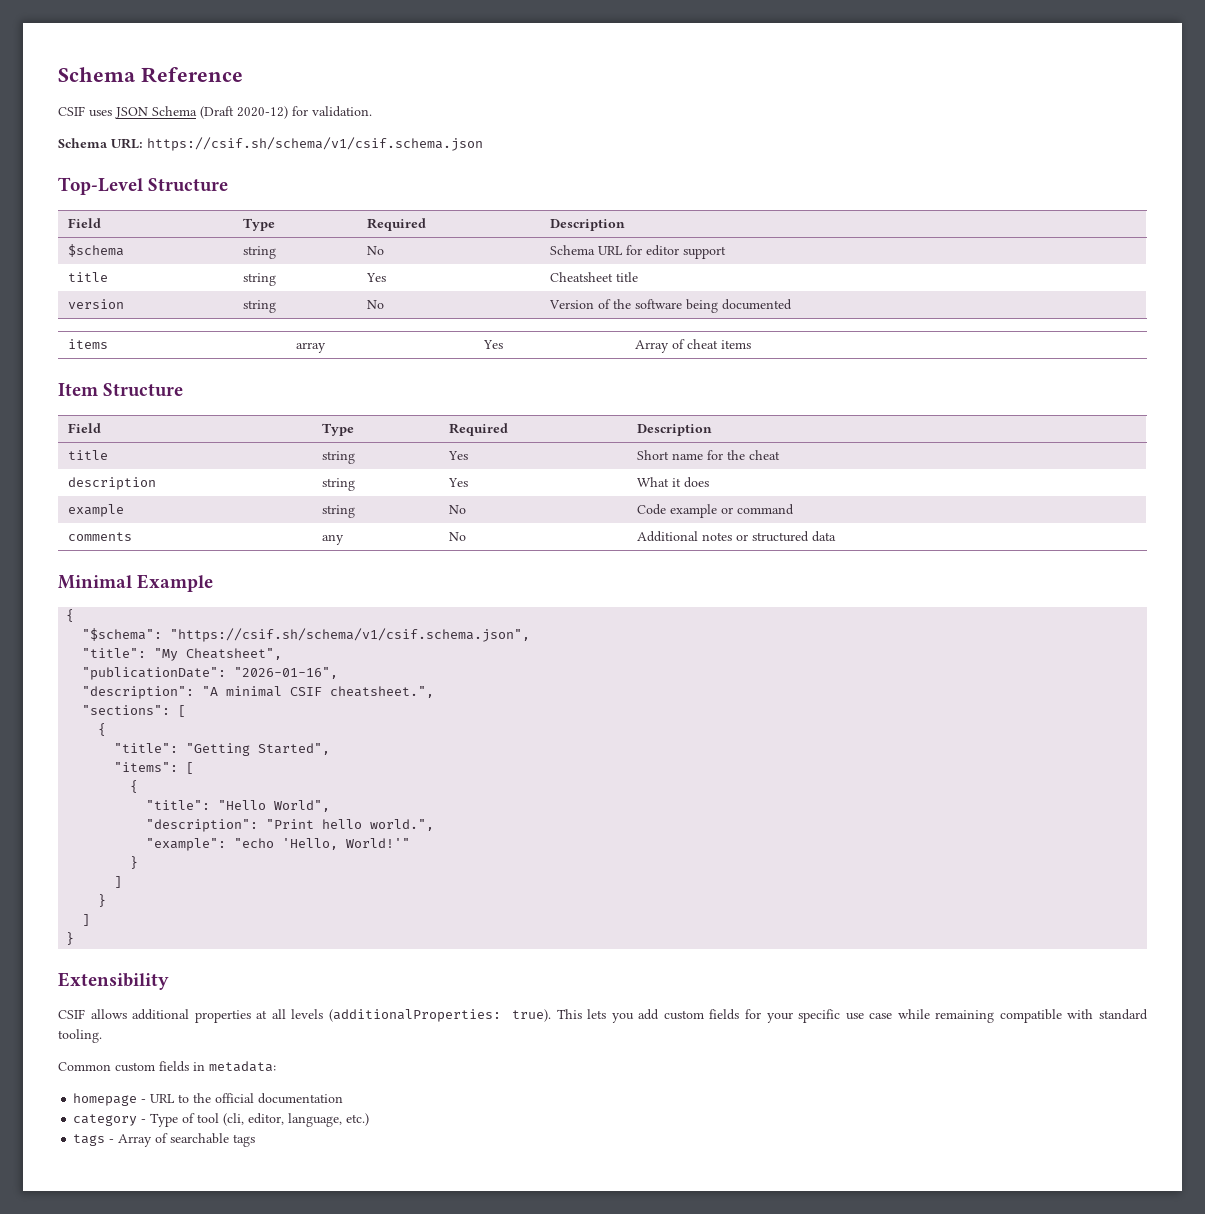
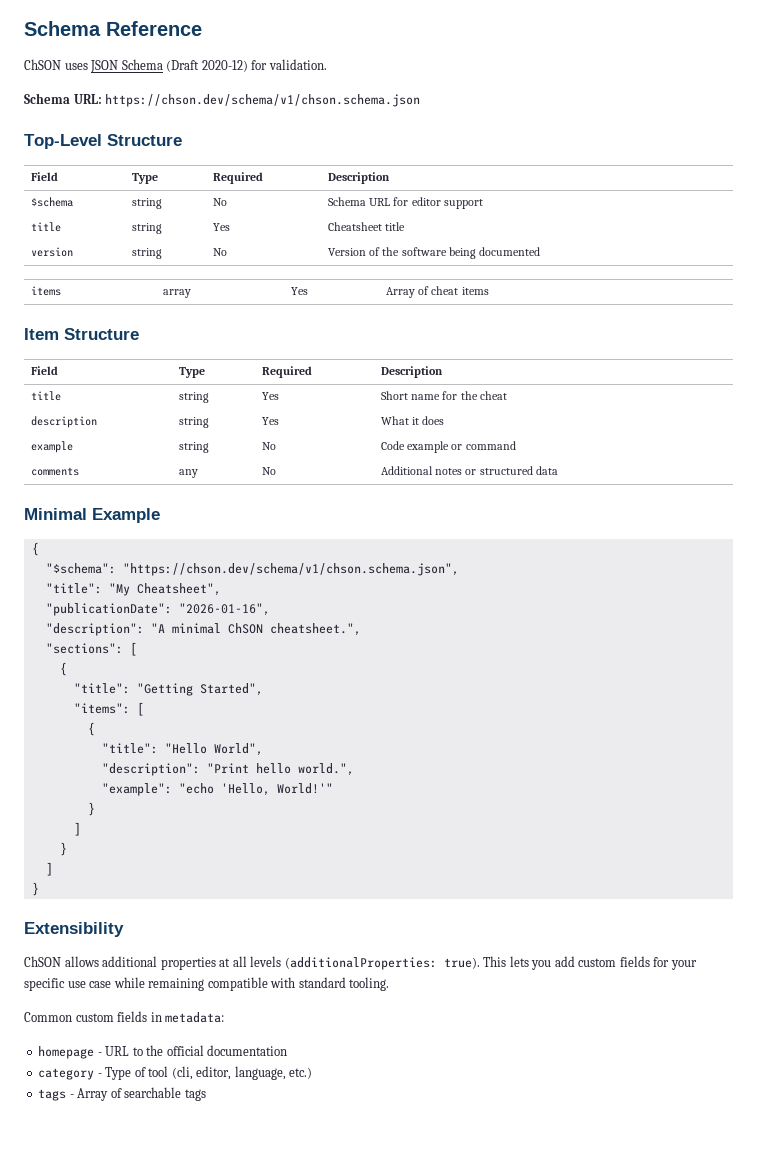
- CSIF uses JSON Schema (Draft 2020-12) for validation.
+ ChSON uses JSON Schema (Draft 2020-12) for validation.
- Schema URL: https://csif.sh/schema/v1/csif.schema.json
+ Schema URL: https://chson.dev/schema/v1/chson.schema.json
- "$schema": "https://csif.sh/schema/v1/csif.schema.json",
+ "$schema": "https://chson.dev/schema/v1/chson.schema.json",
- "description": "A minimal CSIF cheatsheet.",
+ "description": "A minimal ChSON cheatsheet.",
- CSIF allows additional properties at all levels (additionalProperties: true).
+ ChSON allows additional properties at all levels (additionalProperties: true).

